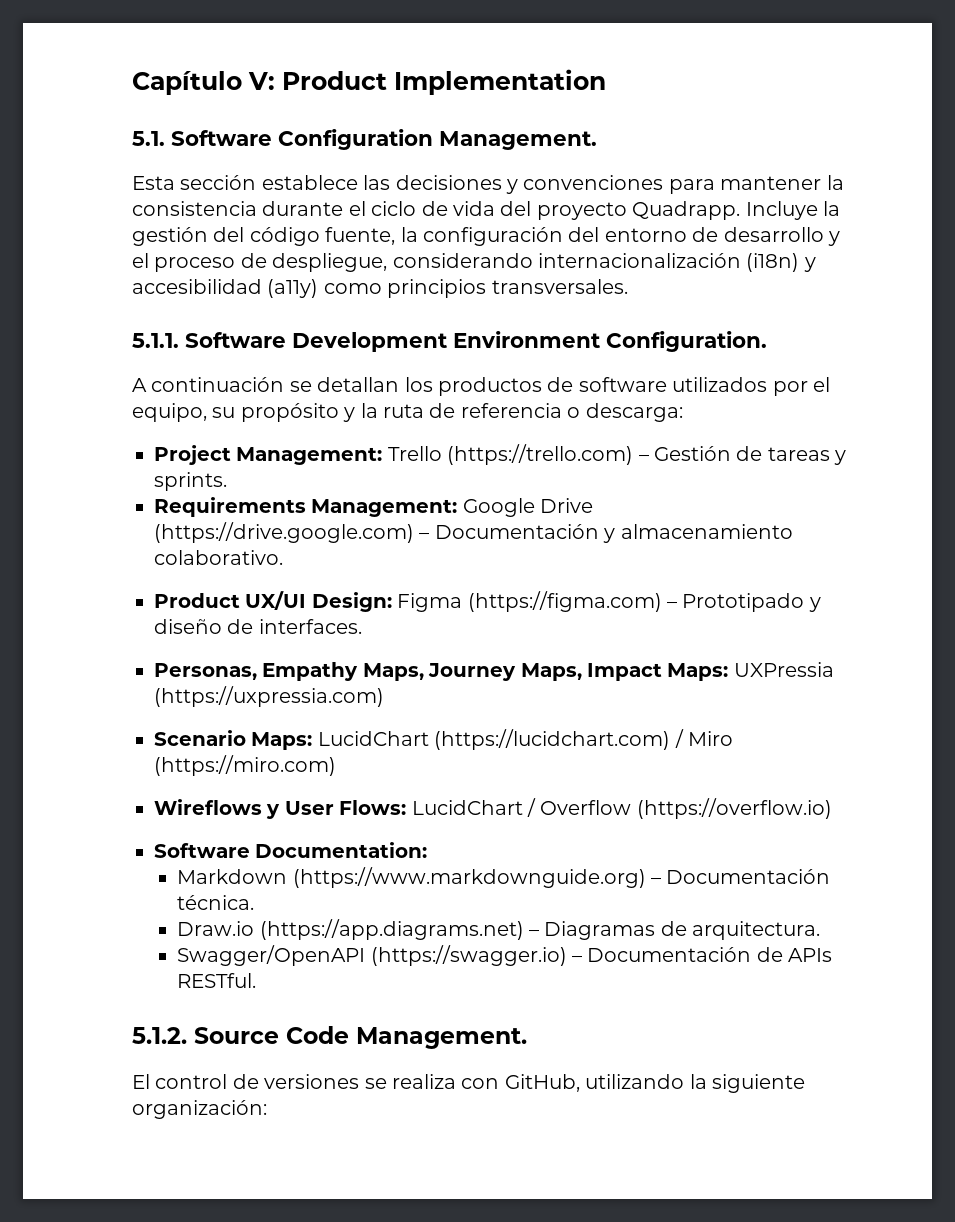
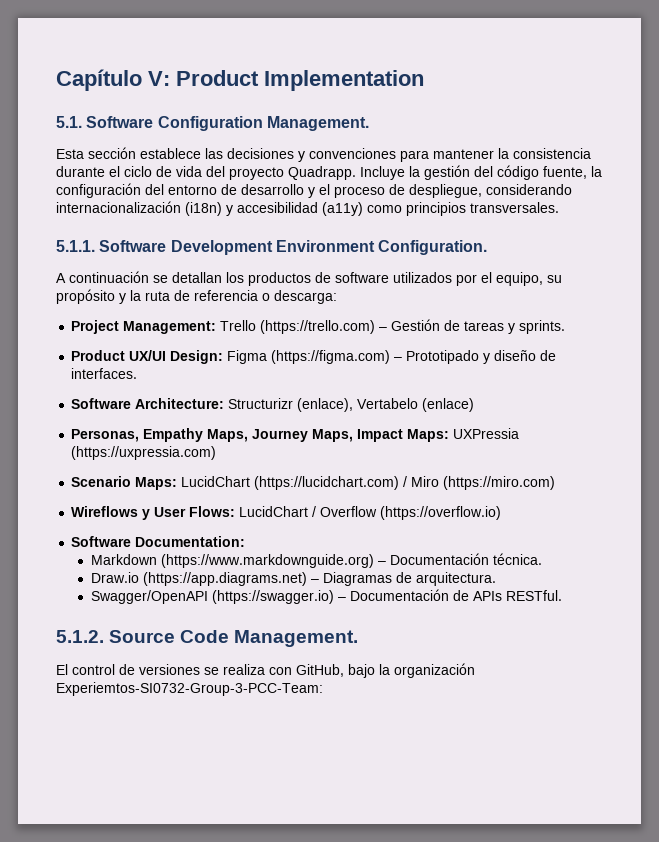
- Requirements Management: Google Drive (https://drive.google.com) – Documentación y almacenamiento colaborativo.
+ Software Architecture: Structurizr (enlace), Vertabelo (enlace)
- El control de versiones se realiza con GitHub, utilizando la siguiente organización:
+ El control de versiones se realiza con GitHub, bajo la organización Experiemtos-SI0732-Group-3-PCC-Team:

